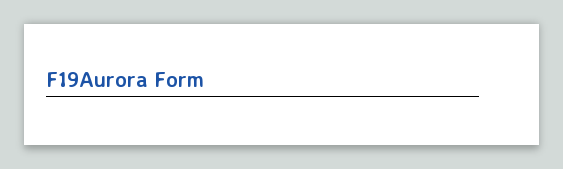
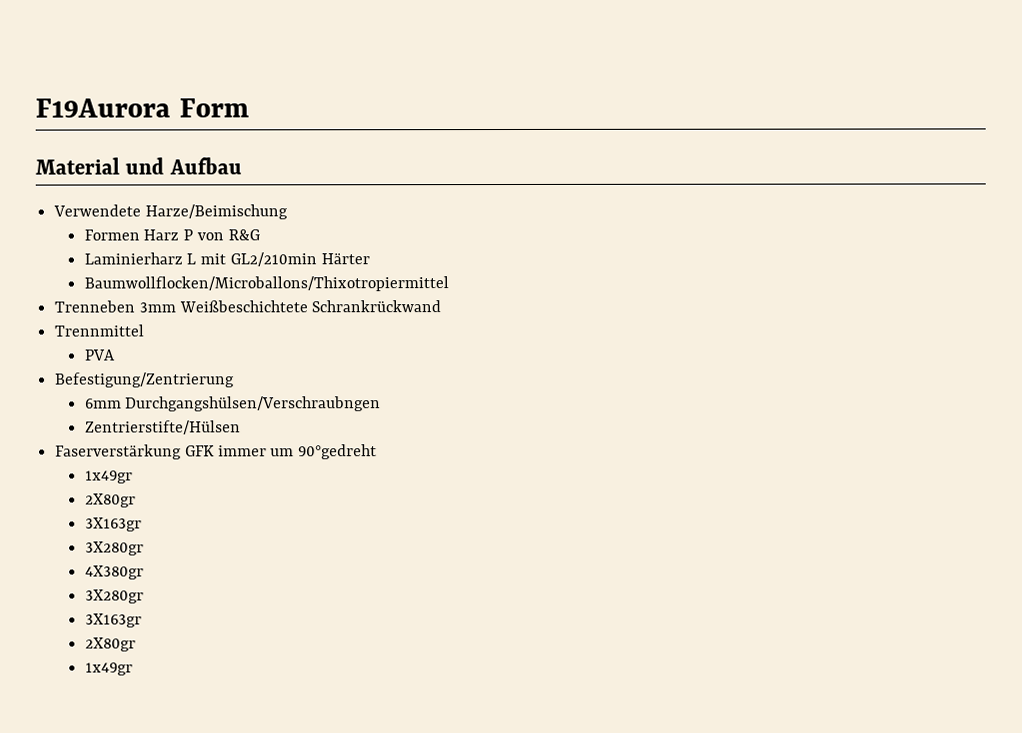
+ Material und Aufbau
+ Verwendete Harze/Beimischung
+ Formen Harz P von R&G
+ Laminierharz L mit GL2/210min Härter
+ Baumwollflocken/Microballons/Thixotropiermittel
+ Trenneben 3mm Weißbeschichtete Schrankrückwand
+ Trennmittel
+ PVA
+ Befestigung/Zentrierung
+ 6mm Durchgangshülsen/Verschraubngen
+ Zentrierstifte/Hülsen
+ Faserverstärkung GFK immer um 90°gedreht
+ 1x49gr
+ 2X80gr
+ 3X163gr
+ 3X280gr
+ 4X380gr
+ 3X280gr
+ 3X163gr
+ 2X80gr
+ 1x49gr

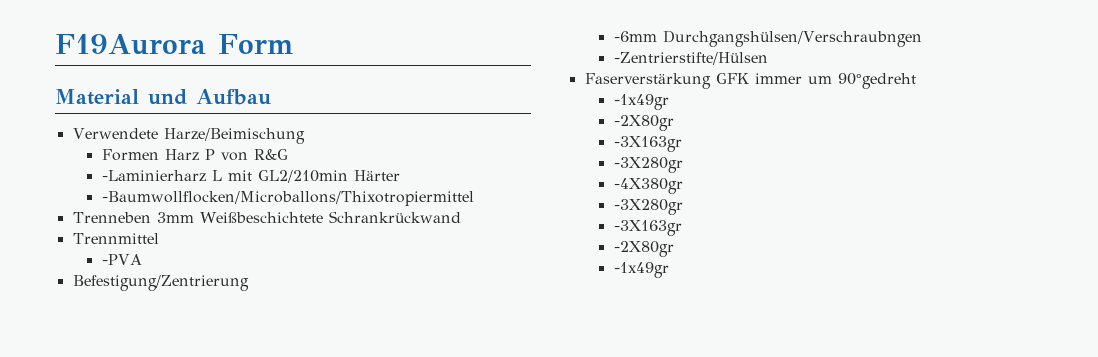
- Laminierharz L mit GL2/210min Härter
+ -Laminierharz L mit GL2/210min Härter
- Baumwollflocken/Microballons/Thixotropiermittel
+ -Baumwollflocken/Microballons/Thixotropiermittel
- PVA
+ -PVA
- 6mm Durchgangshülsen/Verschraubngen
+ -6mm Durchgangshülsen/Verschraubngen
- Zentrierstifte/Hülsen
+ -Zentrierstifte/Hülsen
  Faserverstärkung GFK immer um 90°gedreht
- 1x49gr
- 2X80gr
- 3X163gr
- 3X280gr
- 4X380gr
- 3X280gr
- 3X163gr
- 2X80gr
- 1x49gr
+ -1x49gr
+ -2X80gr
+ -3X163gr
+ -3X280gr
+ -4X380gr
+ -3X280gr
+ -3X163gr
+ -2X80gr
+ -1x49gr

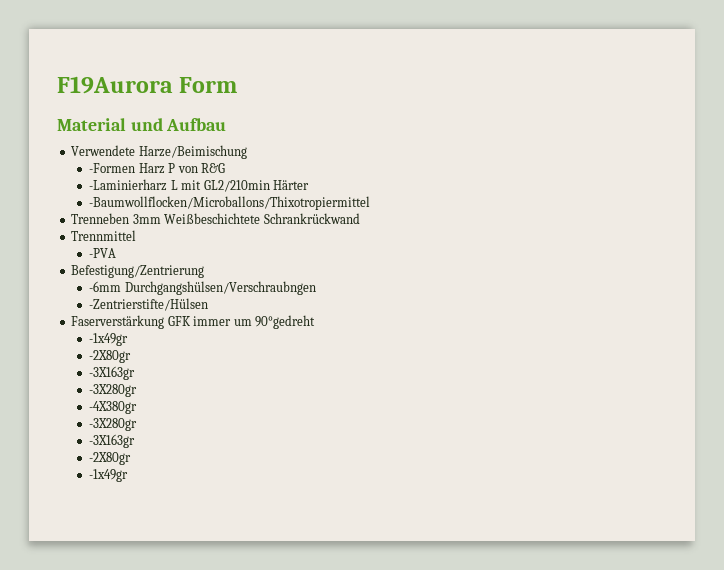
- Formen Harz P von R&G
+ -Formen Harz P von R&G

